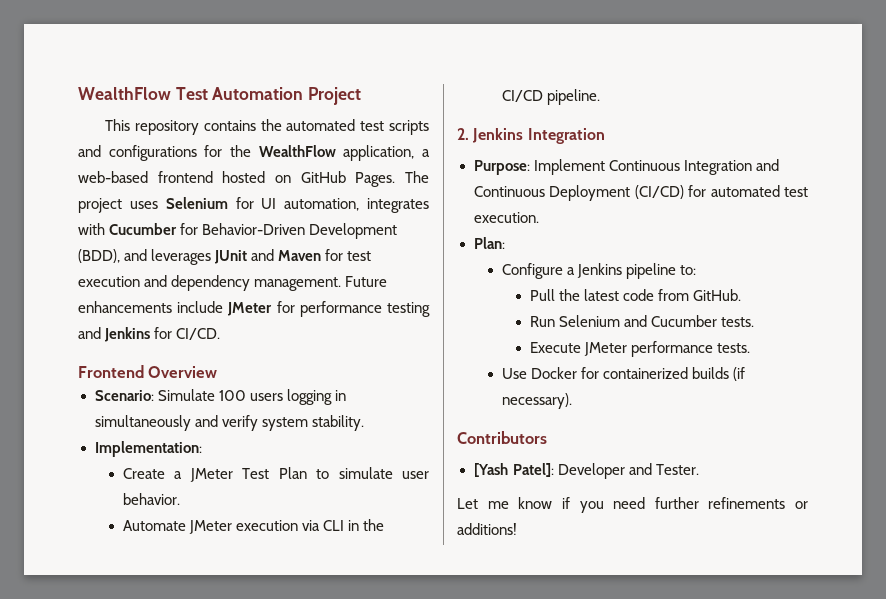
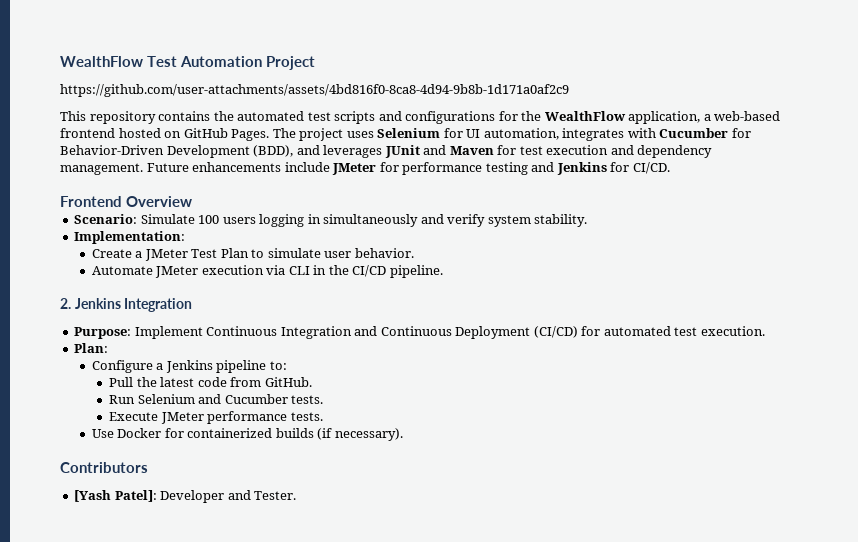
+ https://github.com/user-attachments/assets/4bd816f0-8ca8-4d94-9b8b-1d171a0af2c9
- Let me know if you need further refinements or additions!

